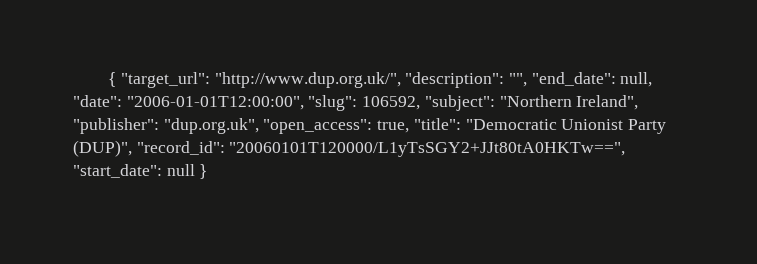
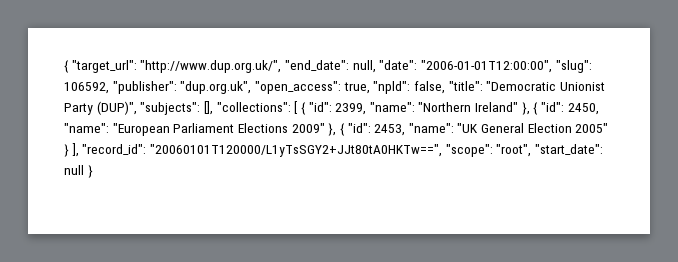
- { "target_url": "http://www.dup.org.uk/", "description": "", "end_date": null, "date": "2006-01-01T12:00:00", "slug": 106592, "subject": "Northern Ireland", "publisher": "dup.org.uk", "open_access": true, "title": "Democratic Unionist Party (DUP)", "record_id": "20060101T120000/L1yTsSGY2+JJt80tA0HKTw==", "start_date": null }
+ { "target_url": "http://www.dup.org.uk/", "end_date": null, "date": "2006-01-01T12:00:00", "slug": 106592, "publisher": "dup.org.uk", "open_access": true, "npld": false, "title": "Democratic Unionist Party (DUP)", "subjects": [], "collections": [ { "id": 2399, "name": "Northern Ireland" }, { "id": 2450, "name": "European Parliament Elections 2009" }, { "id": 2453, "name": "UK General Election 2005" } ], "record_id": "20060101T120000/L1yTsSGY2+JJt80tA0HKTw==", "scope": "root", "start_date": null }

